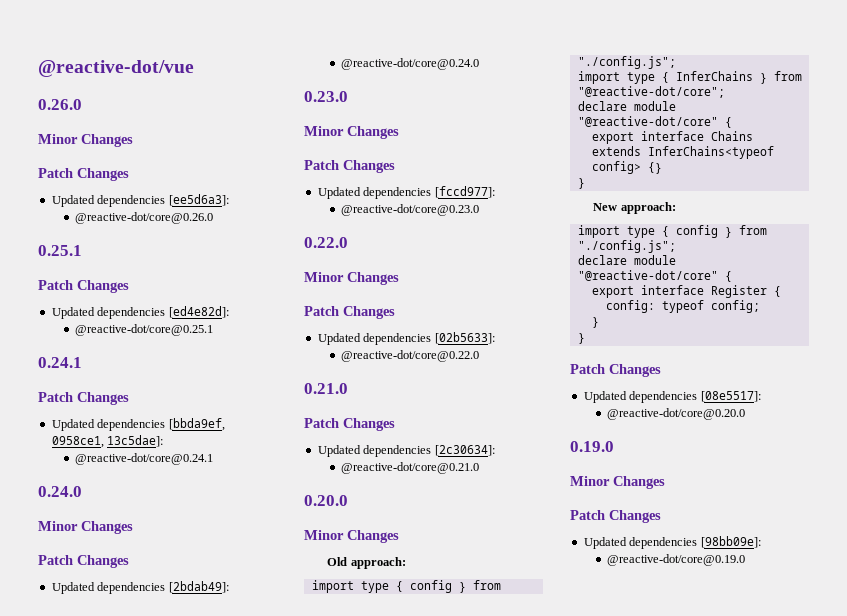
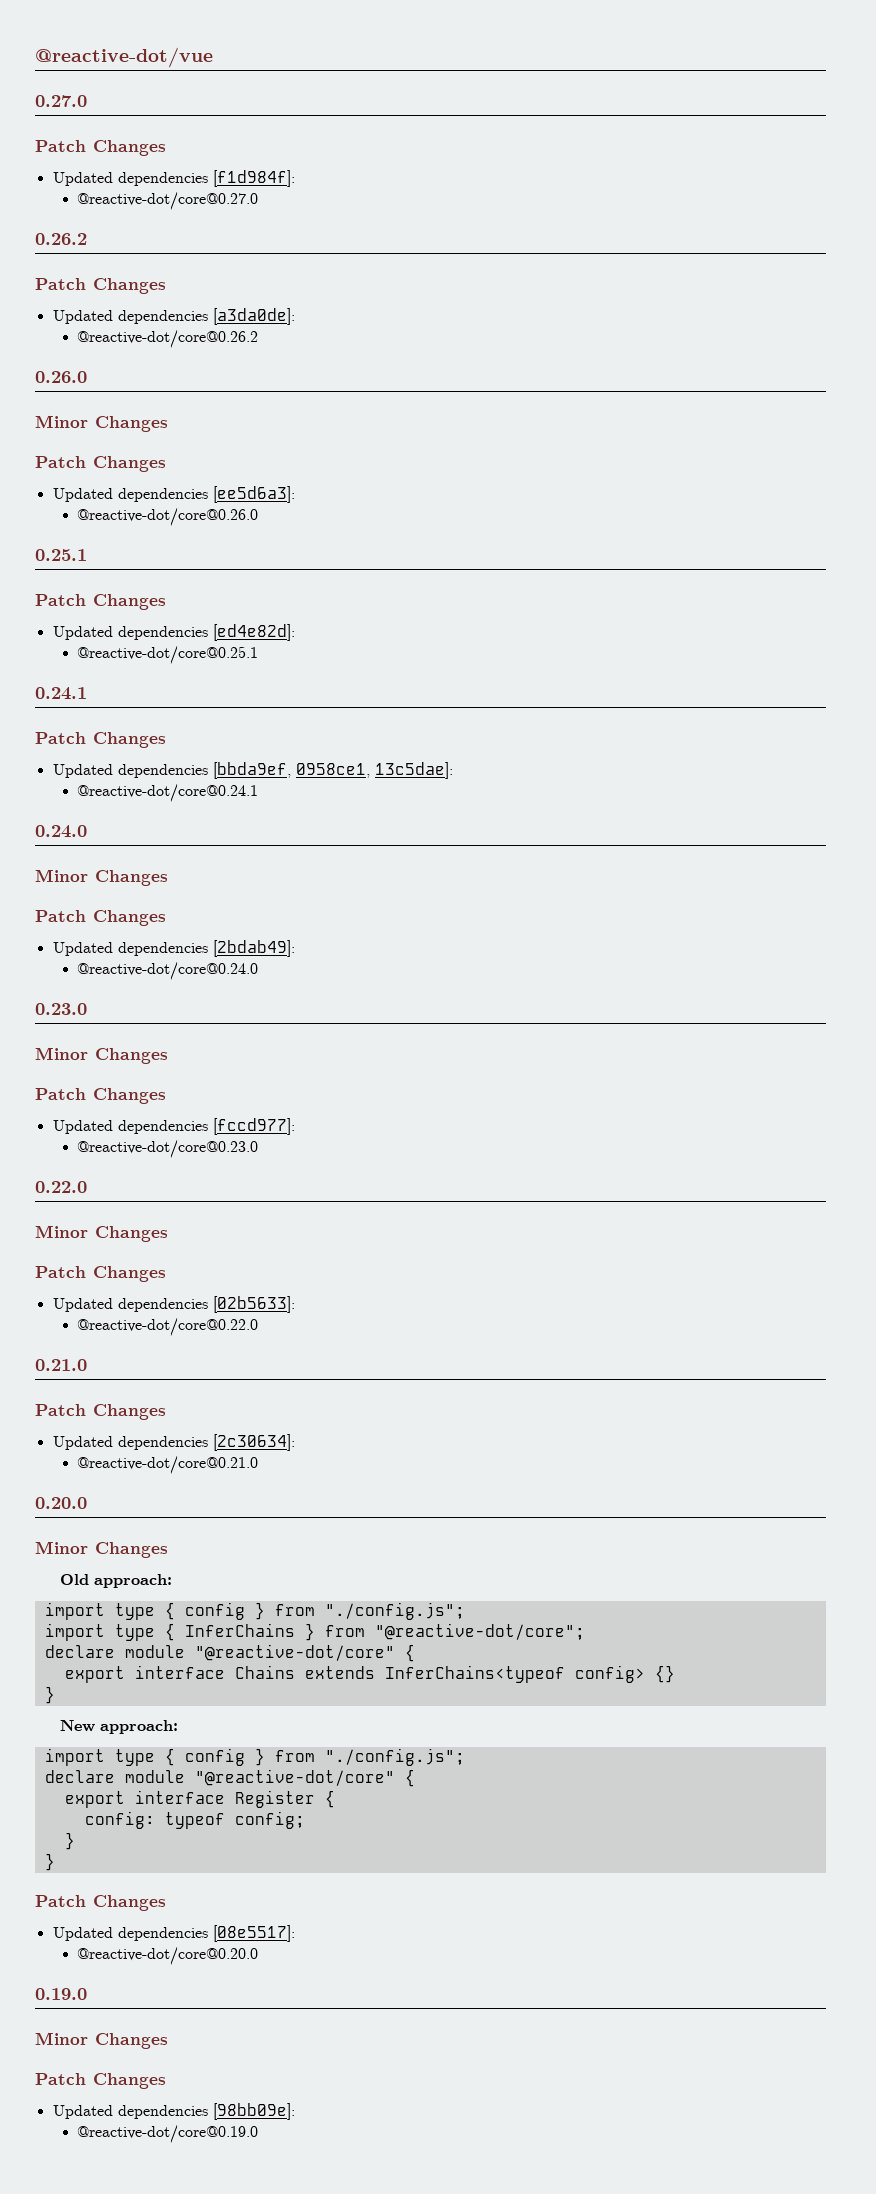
+ 0.27.0
+ Patch Changes
+ Updated dependencies [f1d984f]:
+ @reactive-dot/core@0.27.0
+ 0.26.2
+ Patch Changes
+ Updated dependencies [a3da0de]:
+ @reactive-dot/core@0.26.2

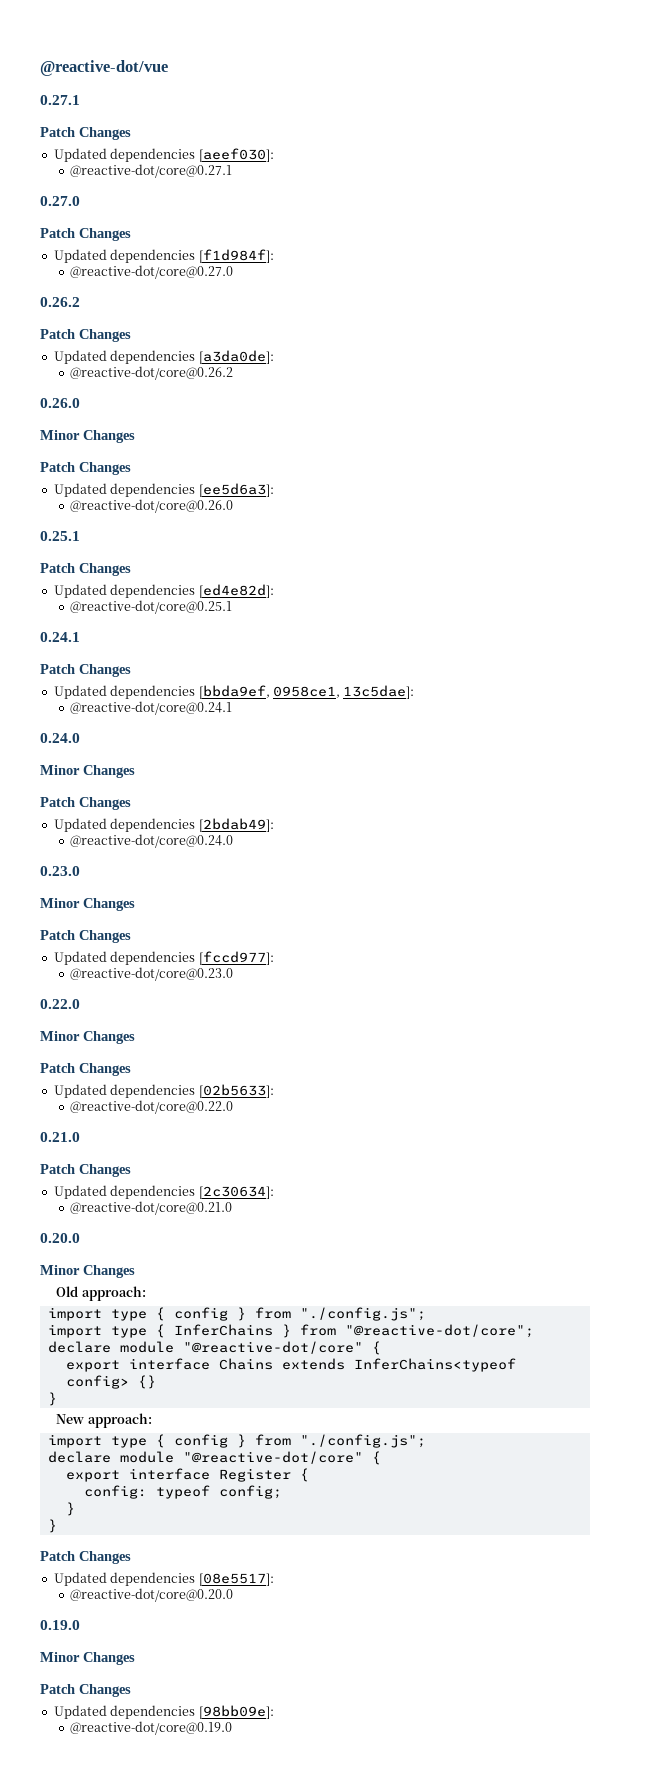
+ 0.27.1
+ Patch Changes
+ Updated dependencies [aeef030]:
+ @reactive-dot/core@0.27.1

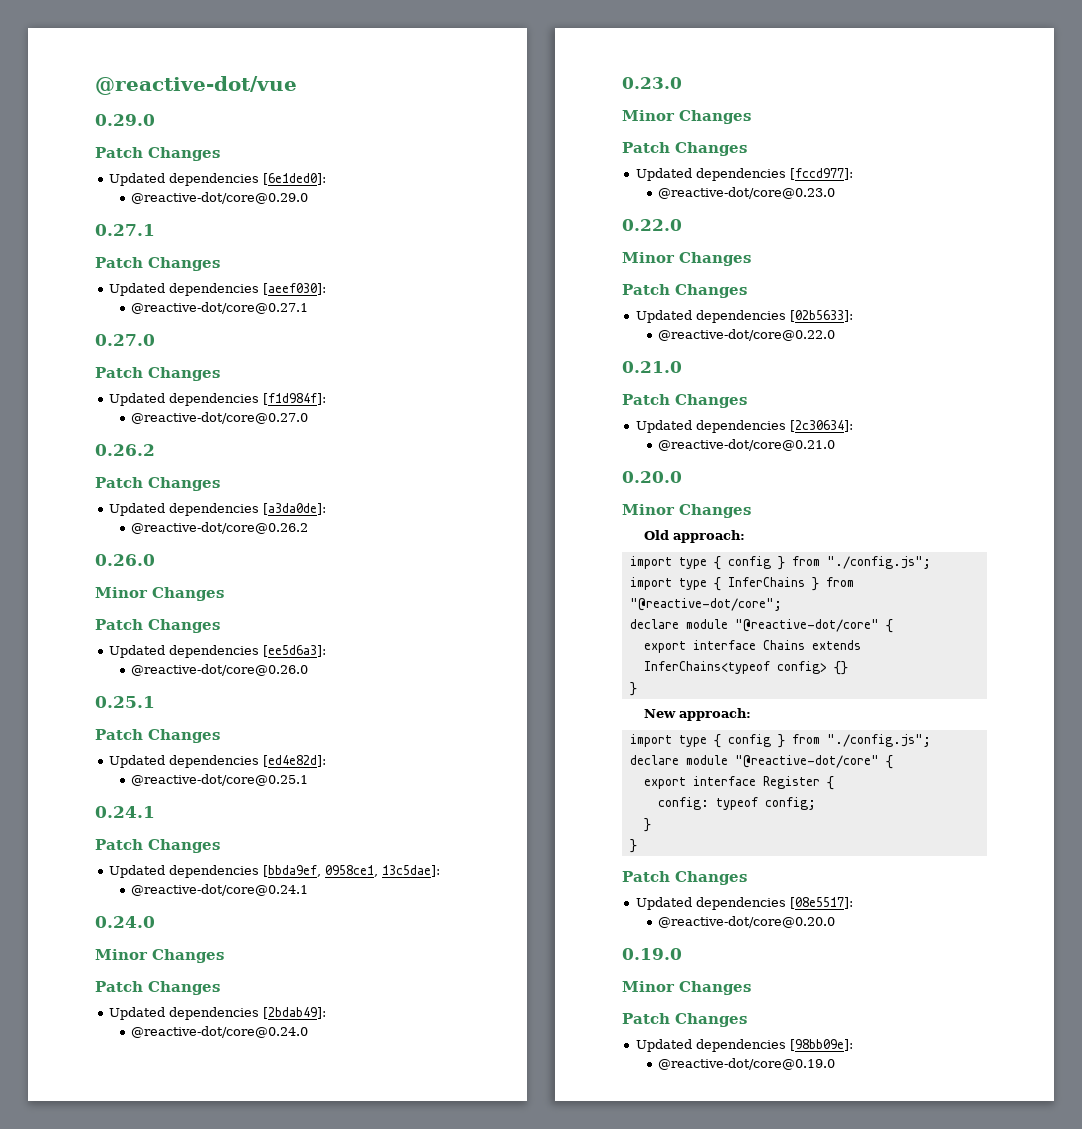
+ 0.29.0
+ Patch Changes
+ Updated dependencies [6e1ded0]:
+ @reactive-dot/core@0.29.0

